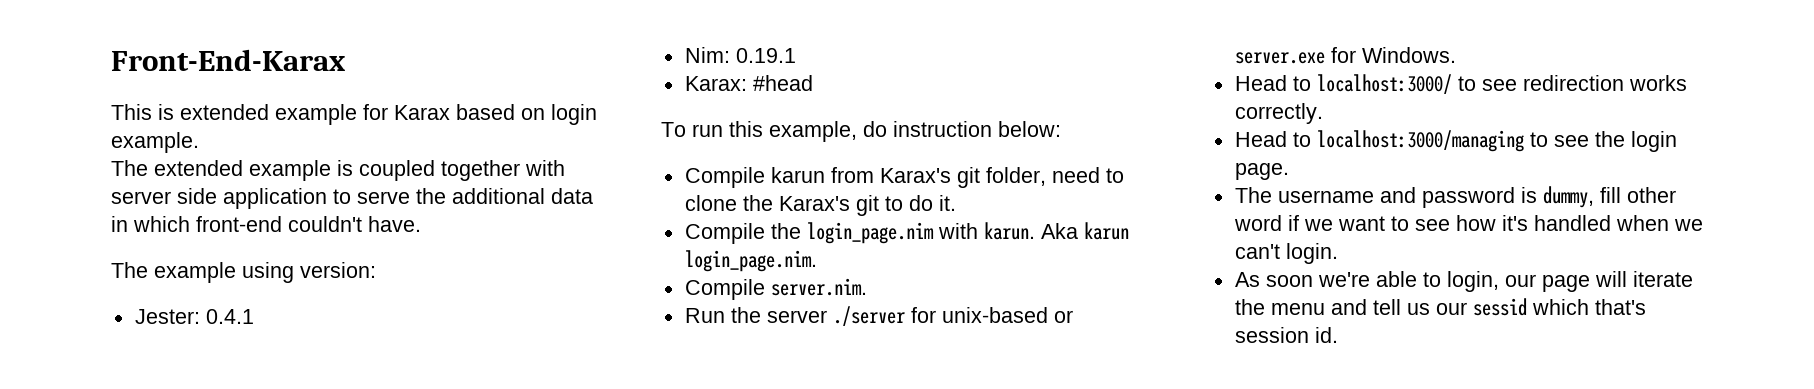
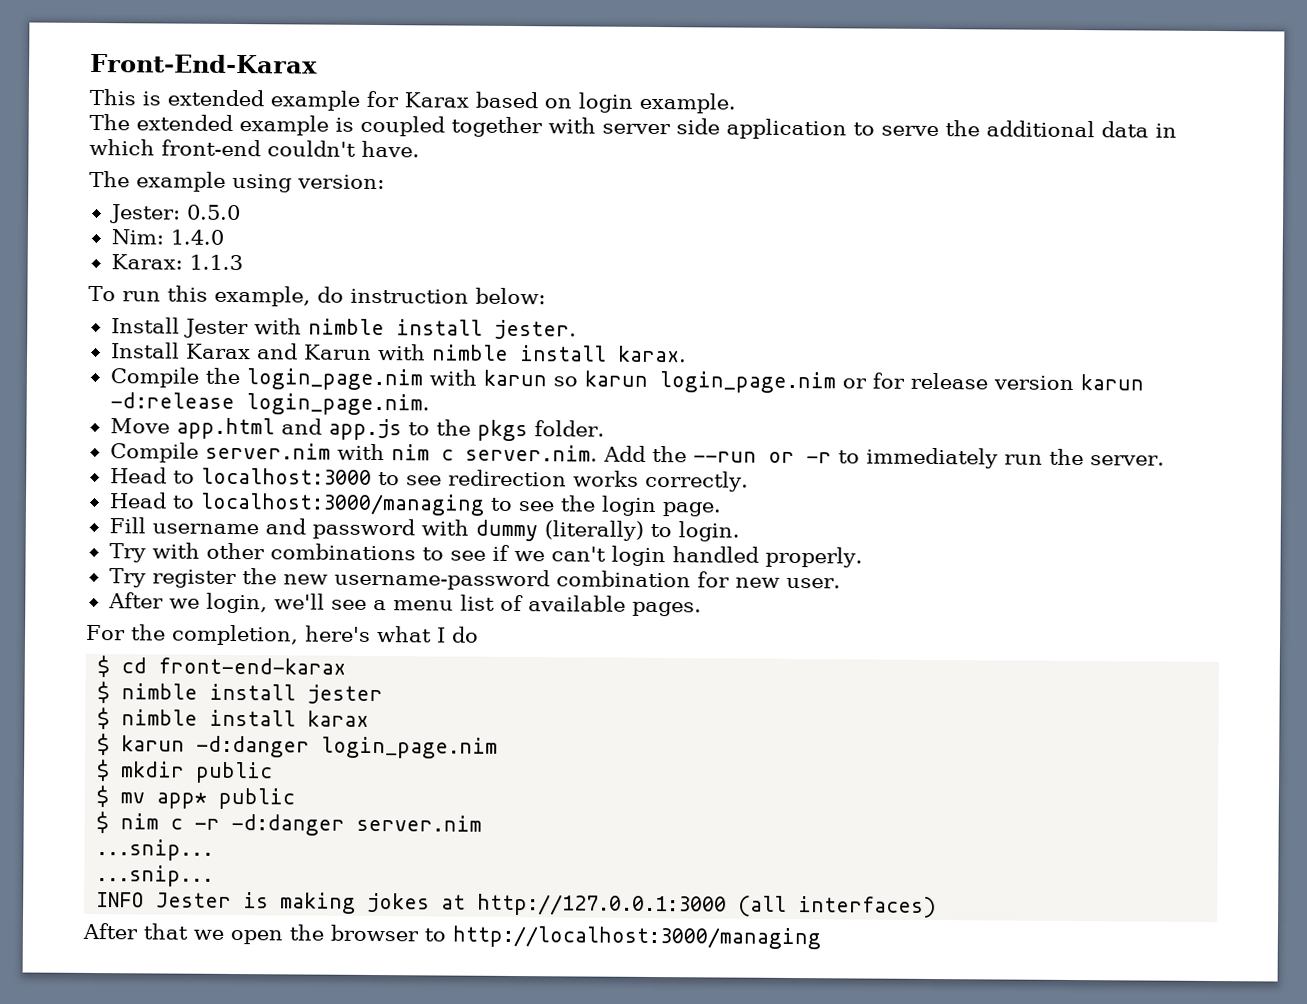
- Jester: 0.4.1
+ Jester: 0.5.0
- Nim: 0.19.1
+ Nim: 1.4.0
- Karax: #head
+ Karax: 1.1.3
- Compile karun from Karax's git folder, need to clone the Karax's git to do it.
- Compile the login_page.nim with karun. Aka karun login_page.nim.
- Compile server.nim.
- Run the server ./server for unix-based or server.exe for Windows.
- Head to localhost:3000/ to see redirection works correctly.
+ Install Jester with nimble install jester.
+ Install Karax and Karun with nimble install karax.
+ Compile the login_page.nim with karun so karun login_page.nim or for release version karun -d:release login_page.nim.
+ Move app.html and app.js to the pkgs folder.
+ Compile server.nim with nim c server.nim. Add the --run or -r to immediately run the server.
+ Head to localhost:3000 to see redirection works correctly.
- The username and password is dummy, fill other word if we want to see how it's handled when we can't login.
- As soon we're able to login, our page will iterate the menu and tell us our sessid which that's session id.
+ Fill username and password with dummy (literally) to login.
+ Try with other combinations to see if we can't login handled properly.
+ Try register the new username-password combination for new user.
+ After we login, we'll see a menu list of available pages.
+ For the completion, here's what I do
+ $ cd front-end-karax
+ $ nimble install jester
+ $ nimble install karax
+ $ karun -d:danger login_page.nim
+ $ mkdir public
+ $ mv app* public
+ $ nim c -r -d:danger server.nim
+ ...snip...
+ ...snip...
+ INFO Jester is making jokes at http://127.0.0.1:3000 (all interfaces)
+ After that we open the browser to http://localhost:3000/managing

